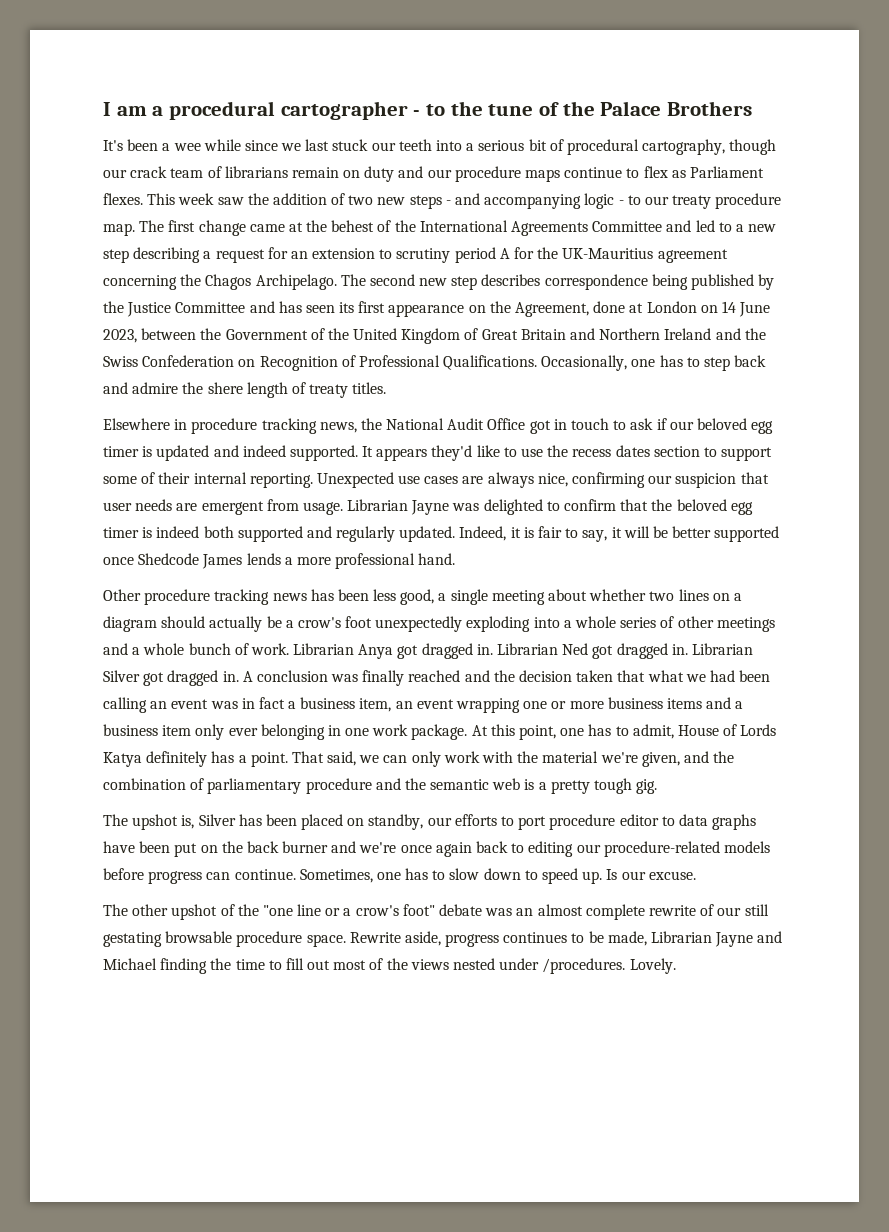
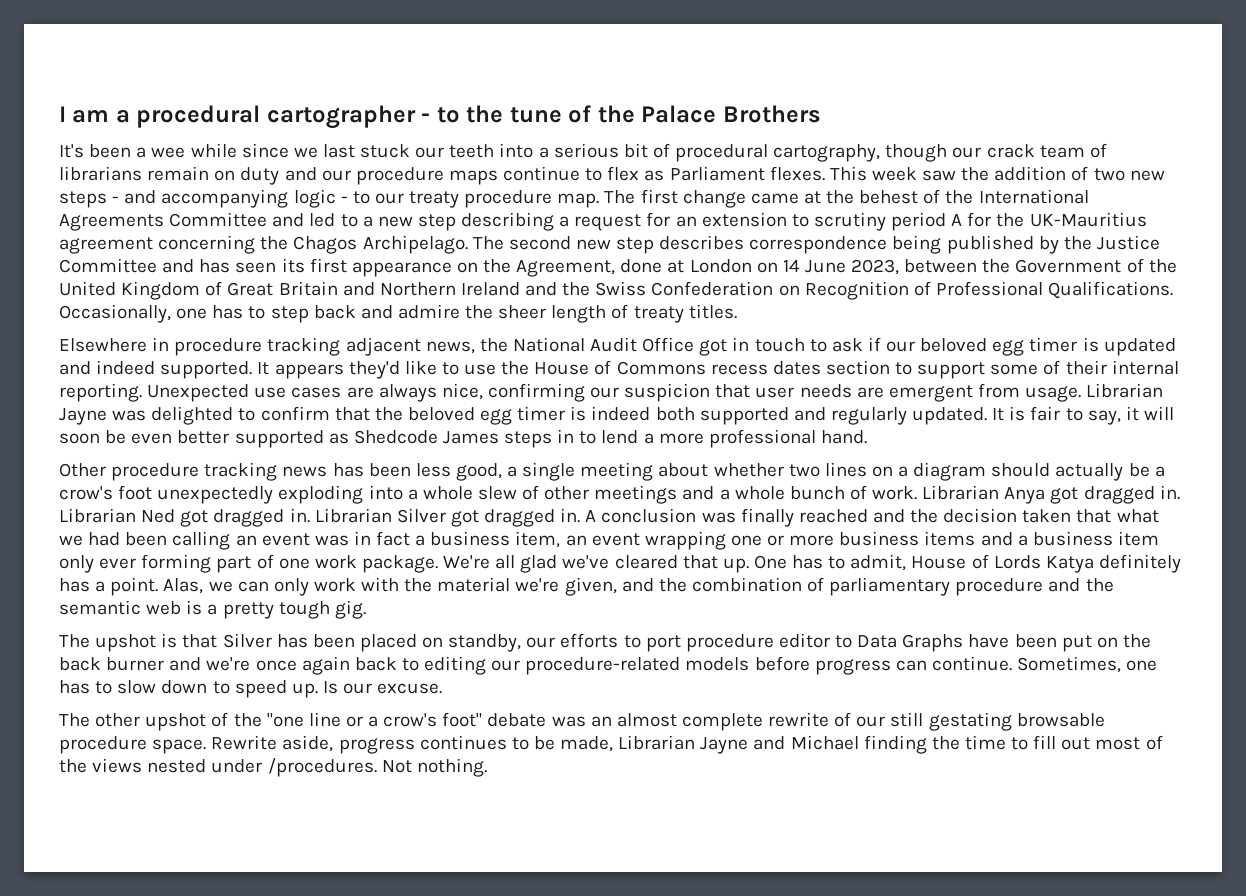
- Occasionally, one has to step back and admire the shere length of treaty titles.
+ Occasionally, one has to step back and admire the sheer length of treaty titles.
- Elsewhere in procedure tracking news, the National Audit Office got in touch to ask if our beloved egg timer is updated and indeed supported.
+ Elsewhere in procedure tracking adjacent news, the National Audit Office got in touch to ask if our beloved egg timer is updated and indeed supported.
- It appears they'd like to use the recess dates section to support some of their internal reporting.
+ It appears they'd like to use the House of Commons recess dates section to support some of their internal reporting.
- Indeed, it is fair to say, it will be better supported once Shedcode James lends a more professional hand.
+ It is fair to say, it will soon be even better supported as Shedcode James steps in to lend a more professional hand.
- Other procedure tracking news has been less good, a single meeting about whether two lines on a diagram should actually be a crow's foot unexpectedly exploding into a whole series of other meetings and a whole bunch of work.
+ Other procedure tracking news has been less good, a single meeting about whether two lines on a diagram should actually be a crow's foot unexpectedly exploding into a whole slew of other meetings and a whole bunch of work.
- A conclusion was finally reached and the decision taken that what we had been calling an event was in fact a business item, an event wrapping one or more business items and a business item only ever belonging in one work package. At this point, one has to admit, House of Lords Katya definitely has a point.
+ A conclusion was finally reached and the decision taken that what we had been calling an event was in fact a business item, an event wrapping one or more business items and a business item only ever forming part of one work package. We're all glad we've cleared that up. One has to admit, House of Lords Katya definitely has a point.
- That said, we can only work with the material we're given, and the combination of parliamentary procedure and the semantic web is a pretty tough gig.
+ Alas, we can only work with the material we're given, and the combination of parliamentary procedure and the semantic web is a pretty tough gig.
- The upshot is, Silver has been placed on standby, our efforts to port procedure editor to data graphs have been put on the back burner and we're once again back to editing our procedure-related models before progress can continue.
+ The upshot is that Silver has been placed on standby, our efforts to port procedure editor to Data Graphs have been put on the back burner and we're once again back to editing our procedure-related models before progress can continue.
- Lovely.
+ Not nothing.

